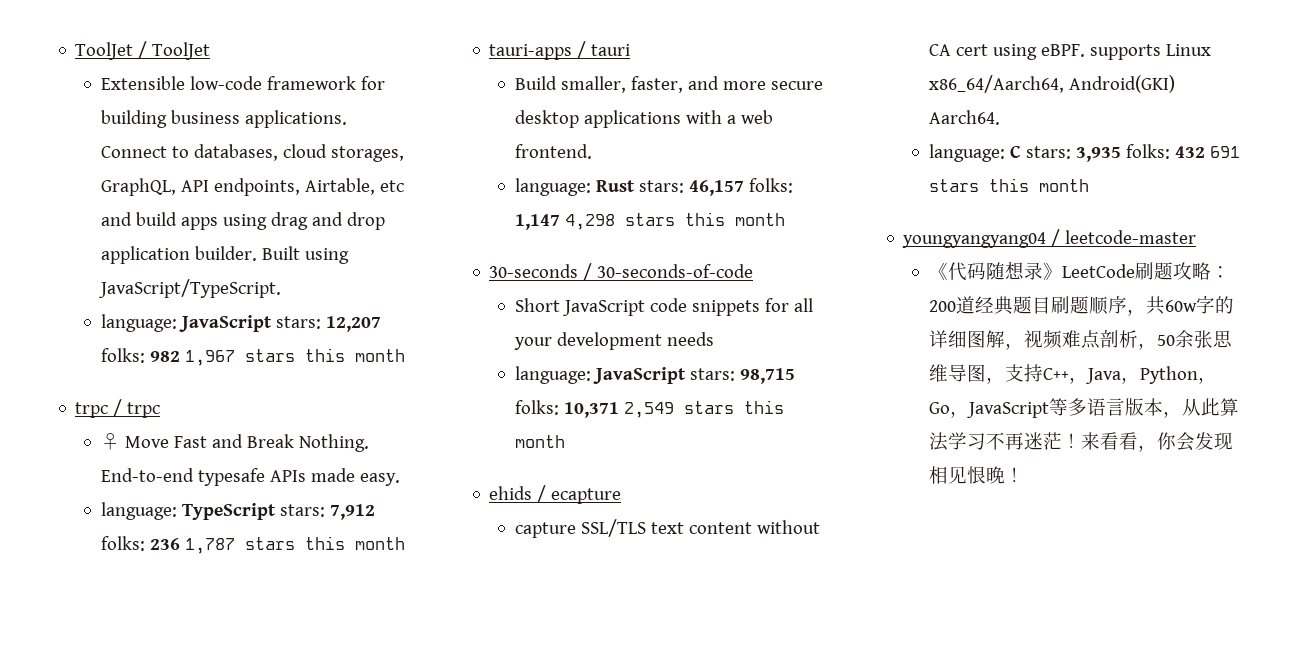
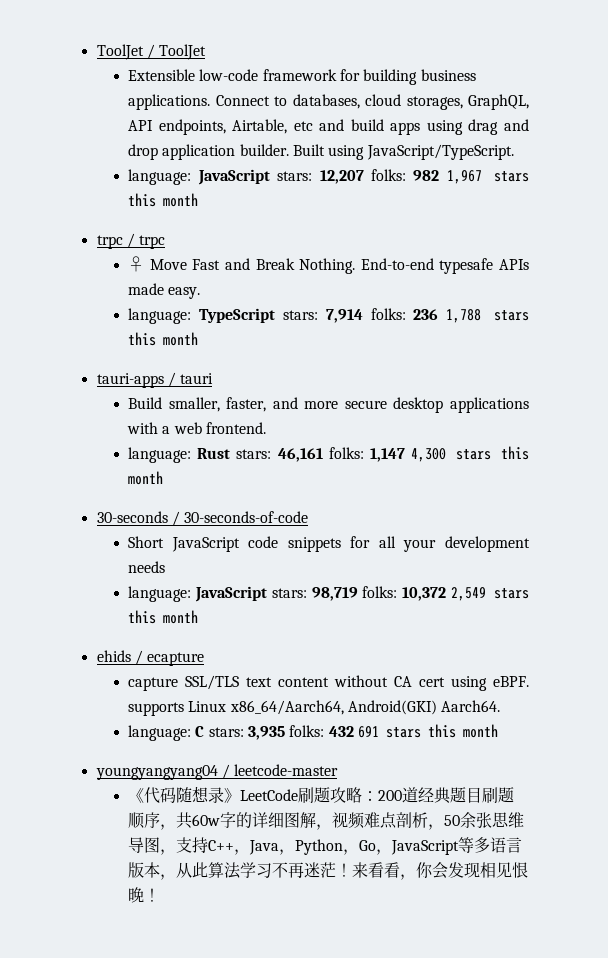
- language: TypeScript stars: 7,912 folks: 236 1,787 stars this month
+ language: TypeScript stars: 7,914 folks: 236 1,788 stars this month
- language: Rust stars: 46,157 folks: 1,147 4,298 stars this month
+ language: Rust stars: 46,161 folks: 1,147 4,300 stars this month
- language: JavaScript stars: 98,715 folks: 10,371 2,549 stars this month
+ language: JavaScript stars: 98,719 folks: 10,372 2,549 stars this month

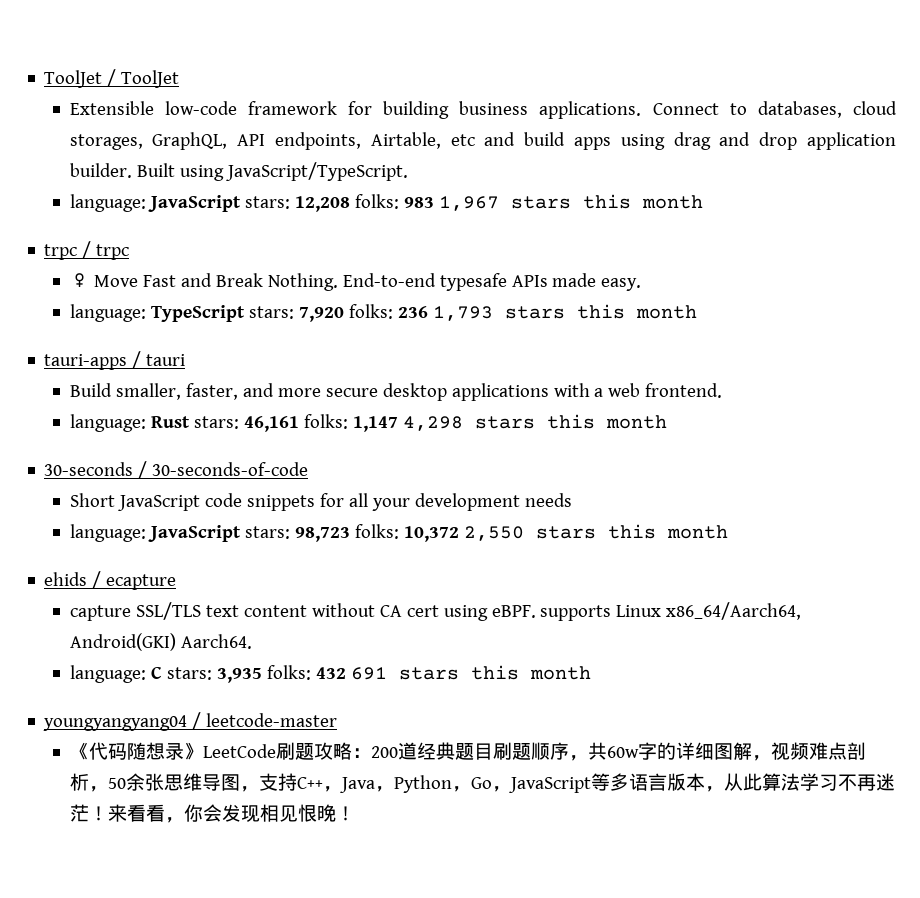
- language: JavaScript stars: 12,207 folks: 982 1,967 stars this month
+ language: JavaScript stars: 12,208 folks: 983 1,967 stars this month
- language: TypeScript stars: 7,914 folks: 236 1,788 stars this month
+ language: TypeScript stars: 7,920 folks: 236 1,793 stars this month
- language: Rust stars: 46,161 folks: 1,147 4,300 stars this month
+ language: Rust stars: 46,161 folks: 1,147 4,298 stars this month
- language: JavaScript stars: 98,719 folks: 10,372 2,549 stars this month
+ language: JavaScript stars: 98,723 folks: 10,372 2,550 stars this month

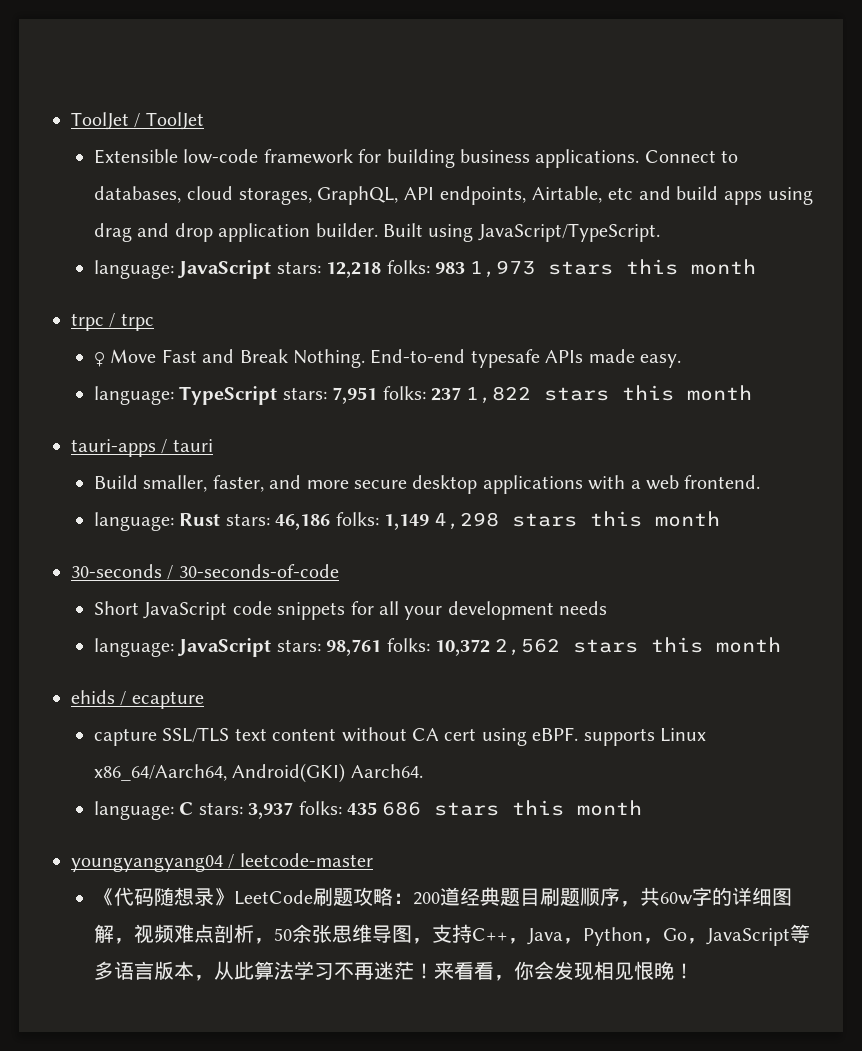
- language: JavaScript stars: 12,208 folks: 983 1,967 stars this month
+ language: JavaScript stars: 12,218 folks: 983 1,973 stars this month
- language: TypeScript stars: 7,920 folks: 236 1,793 stars this month
+ language: TypeScript stars: 7,951 folks: 237 1,822 stars this month
- language: Rust stars: 46,161 folks: 1,147 4,298 stars this month
+ language: Rust stars: 46,186 folks: 1,149 4,298 stars this month
- language: JavaScript stars: 98,723 folks: 10,372 2,550 stars this month
+ language: JavaScript stars: 98,761 folks: 10,372 2,562 stars this month
- language: C stars: 3,935 folks: 432 691 stars this month
+ language: C stars: 3,937 folks: 435 686 stars this month

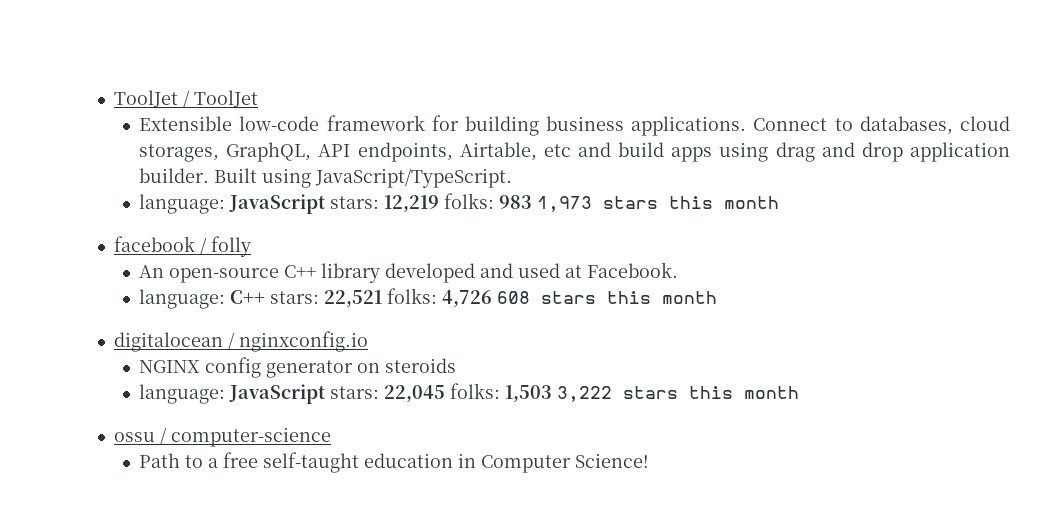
- language: JavaScript stars: 12,218 folks: 983 1,973 stars this month
+ language: JavaScript stars: 12,219 folks: 983 1,973 stars this month
- trpc / trpc
- ♀ Move Fast and Break Nothing. End-to-end typesafe APIs made easy.
- language: TypeScript stars: 7,951 folks: 237 1,822 stars this month
- tauri-apps / tauri
- Build smaller, faster, and more secure desktop applications with a web frontend.
- language: Rust stars: 46,186 folks: 1,149 4,298 stars this month
- 30-seconds / 30-seconds-of-code
- Short JavaScript code snippets for all your development needs
- language: JavaScript stars: 98,761 folks: 10,372 2,562 stars this month
- ehids / ecapture
- capture SSL/TLS text content without CA cert using eBPF. supports Linux x86_64/Aarch64, Android(GKI) Aarch64.
- language: C stars: 3,937 folks: 435 686 stars this month
- youngyangyang04 / leetcode-master
- 《代码随想录》LeetCode刷题攻略：200道经典题目刷题顺序，共60w字的详细图解，视频难点剖析，50余张思维导图，支持C++，Java，Python，Go，JavaScript等多语言版本，从此算法学习不再迷茫！来看看，你会发现相见恨晚！
+ facebook / folly
+ An open-source C++ library developed and used at Facebook.
+ language: C++ stars: 22,521 folks: 4,726 608 stars this month
+ digitalocean / nginxconfig.io
+ NGINX config generator on steroids
+ language: JavaScript stars: 22,045 folks: 1,503 3,222 stars this month
+ ossu / computer-science
+ Path to a free self-taught education in Computer Science!

